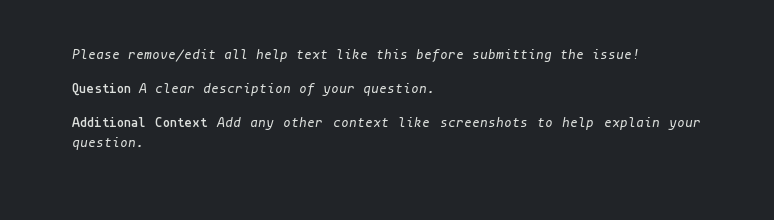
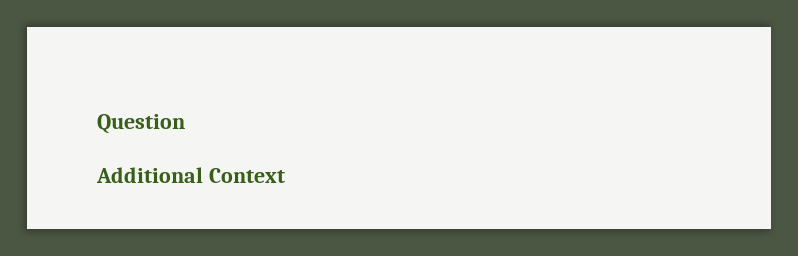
- Please remove/edit all help text like this before submitting the issue!
- Question A clear description of your question.
- Additional Context Add any other context like screenshots to help explain your question.
+ Question
+ Additional Context

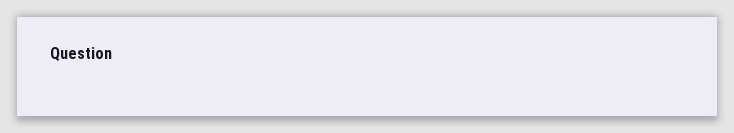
- Additional Context

